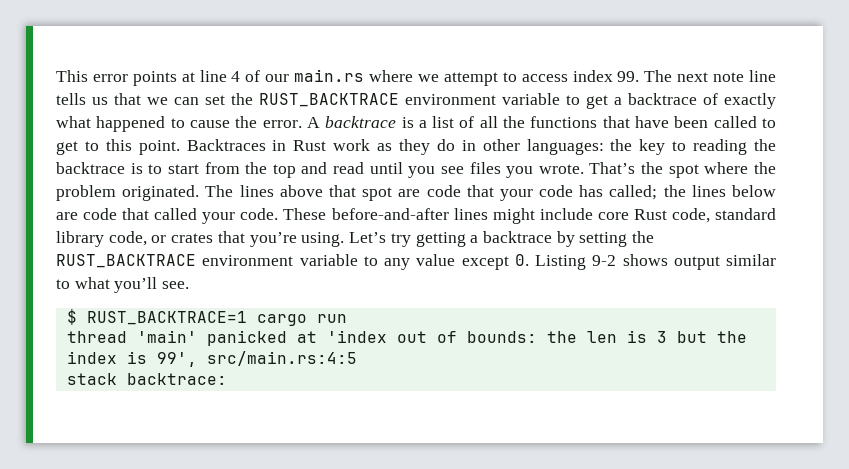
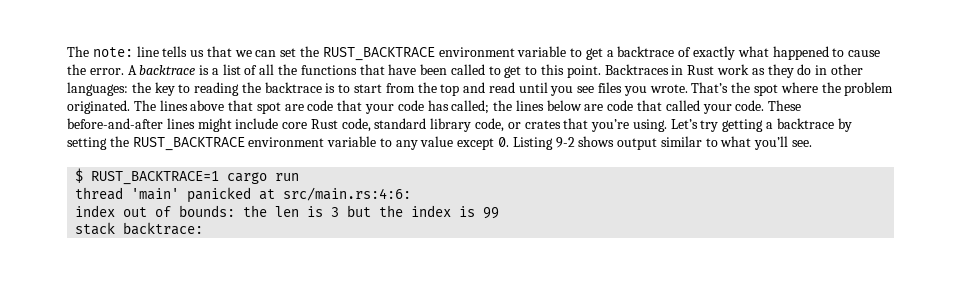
- This error points at line 4 of our main.rs where we attempt to access index 99. The next note line tells us that we can set the RUST_BACKTRACE environment variable to get a backtrace of exactly what happened to cause the error.
+ The note: line tells us that we can set the RUST_BACKTRACE environment variable to get a backtrace of exactly what happened to cause the error.
- thread 'main' panicked at 'index out of bounds: the len is 3 but the index is 99', src/main.rs:4:5
+ thread 'main' panicked at src/main.rs:4:6:
+ index out of bounds: the len is 3 but the index is 99

